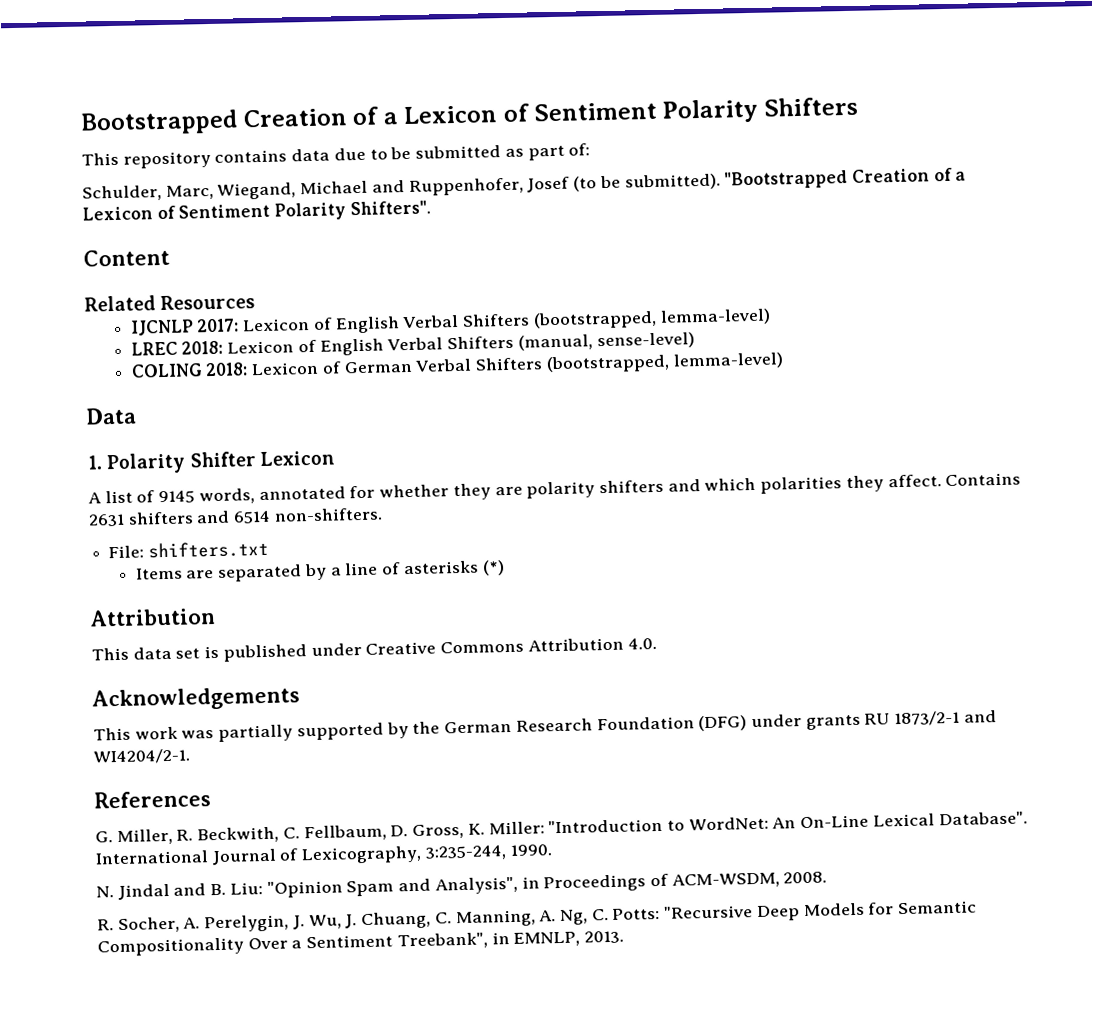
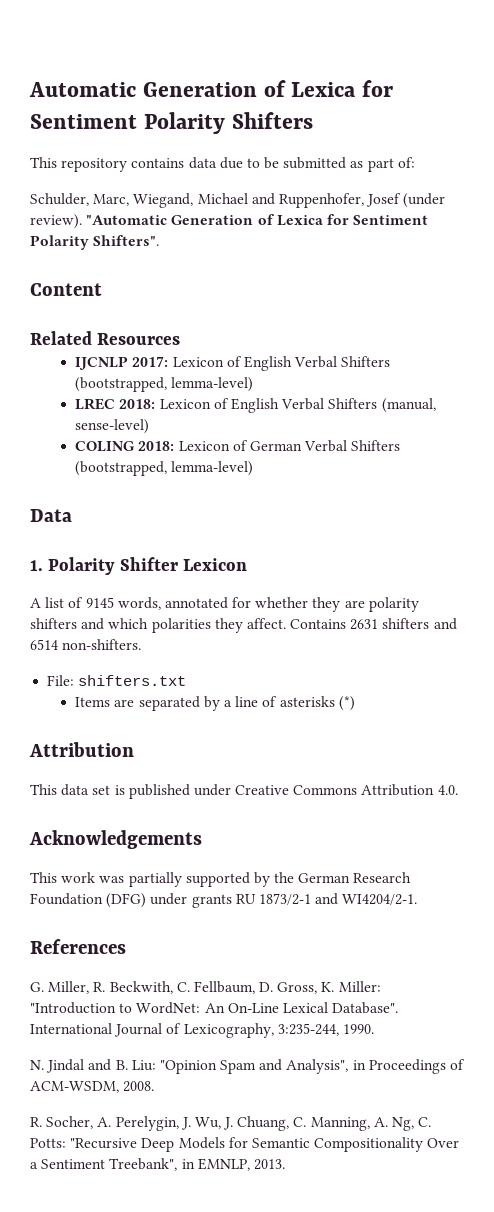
- Bootstrapped Creation of a Lexicon of Sentiment Polarity Shifters
+ Automatic Generation of Lexica for Sentiment Polarity Shifters
- Schulder, Marc, Wiegand, Michael and Ruppenhofer, Josef (to be submitted). "Bootstrapped Creation of a Lexicon of Sentiment Polarity Shifters".
+ Schulder, Marc, Wiegand, Michael and Ruppenhofer, Josef (under review). "Automatic Generation of Lexica for Sentiment Polarity Shifters".

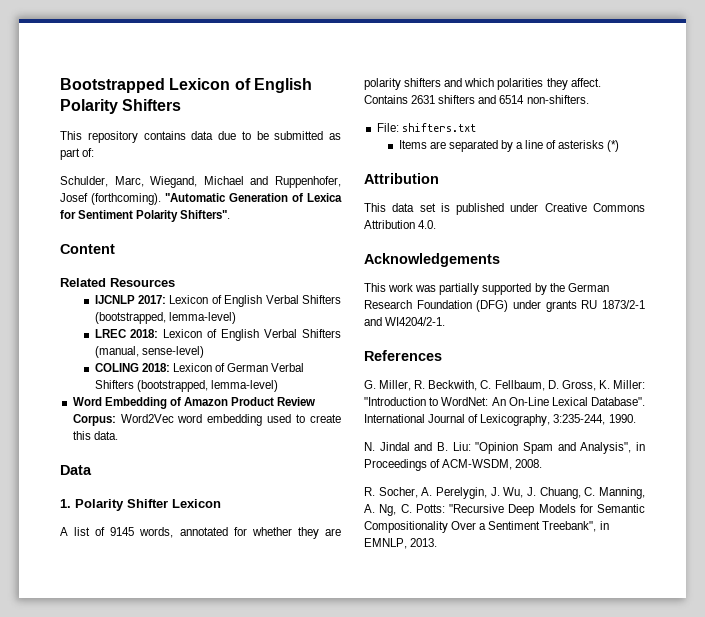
- Automatic Generation of Lexica for Sentiment Polarity Shifters
+ Bootstrapped Lexicon of English Polarity Shifters
- Schulder, Marc, Wiegand, Michael and Ruppenhofer, Josef (under review).
+ Schulder, Marc, Wiegand, Michael and Ruppenhofer, Josef (forthcoming).
+ Word Embedding of Amazon Product Review Corpus: Word2Vec word embedding used to create this data.

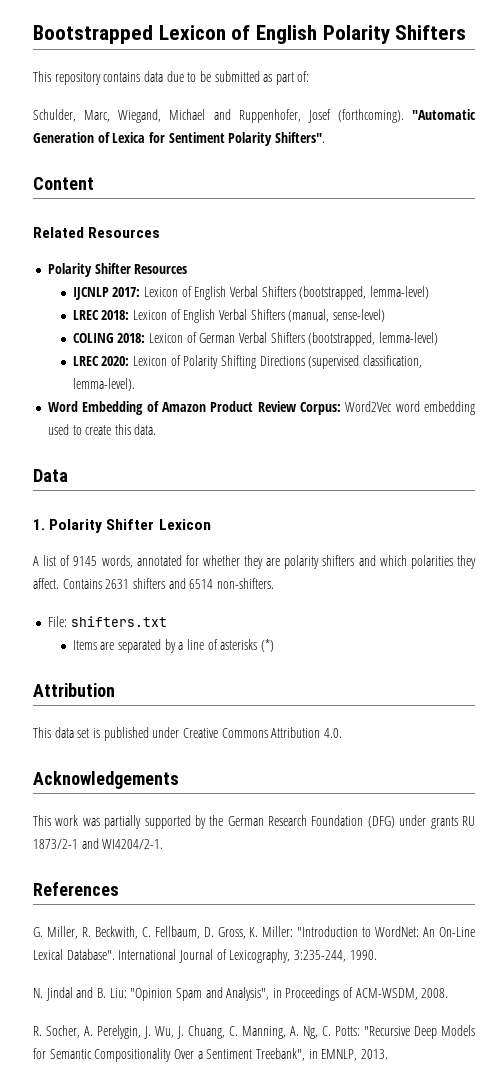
+ Polarity Shifter Resources
+ LREC 2020: Lexicon of Polarity Shifting Directions (supervised classification, lemma-level).

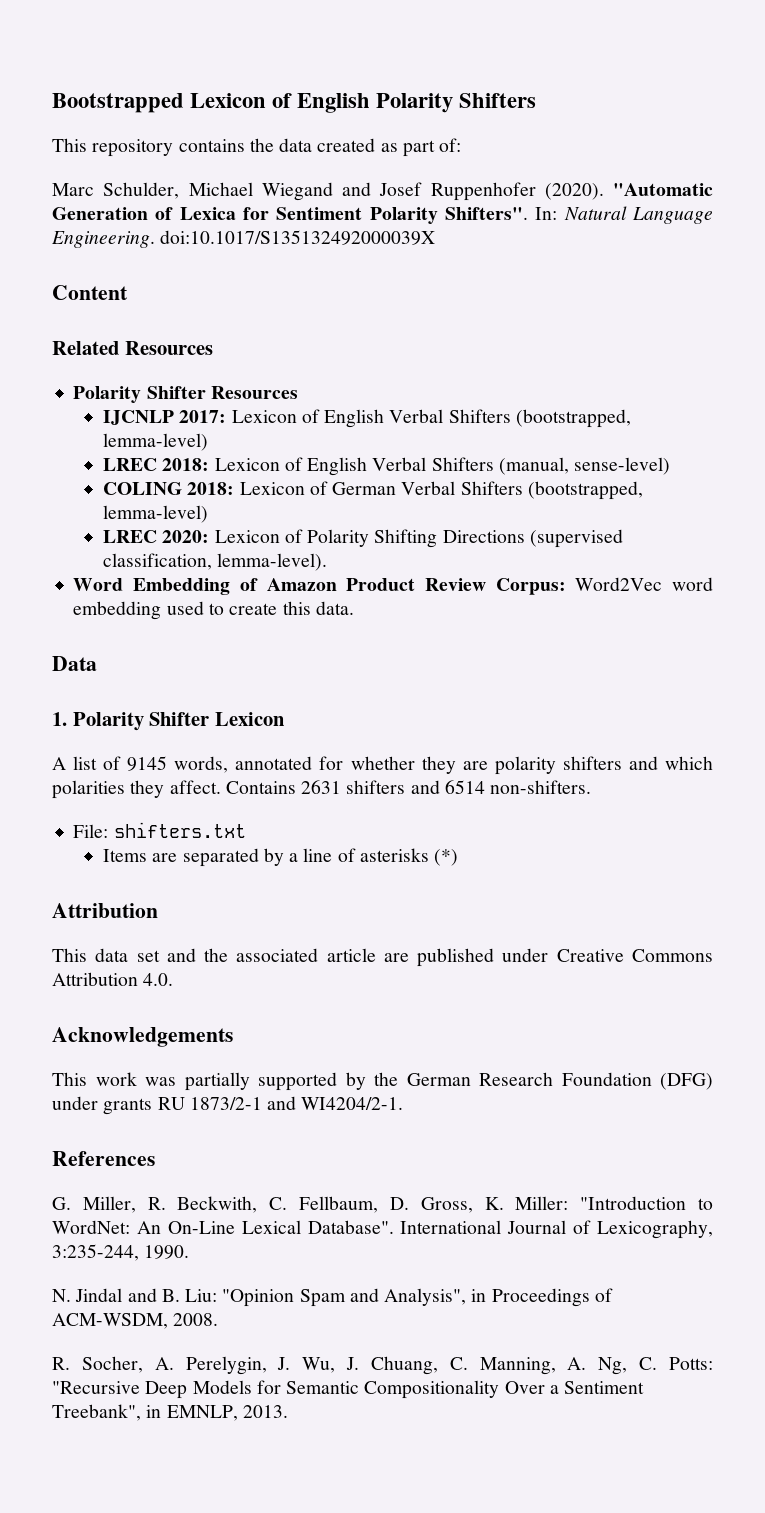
- This repository contains data due to be submitted as part of:
- Schulder, Marc, Wiegand, Michael and Ruppenhofer, Josef (forthcoming).
+ This repository contains the data created as part of:
+ Marc Schulder, Michael Wiegand and Josef Ruppenhofer (2020).
+ In: Natural Language Engineering. doi:10.1017/S135132492000039X
- This data set is published under Creative Commons Attribution 4.0.
+ This data set and the associated article are published under Creative Commons Attribution 4.0.

